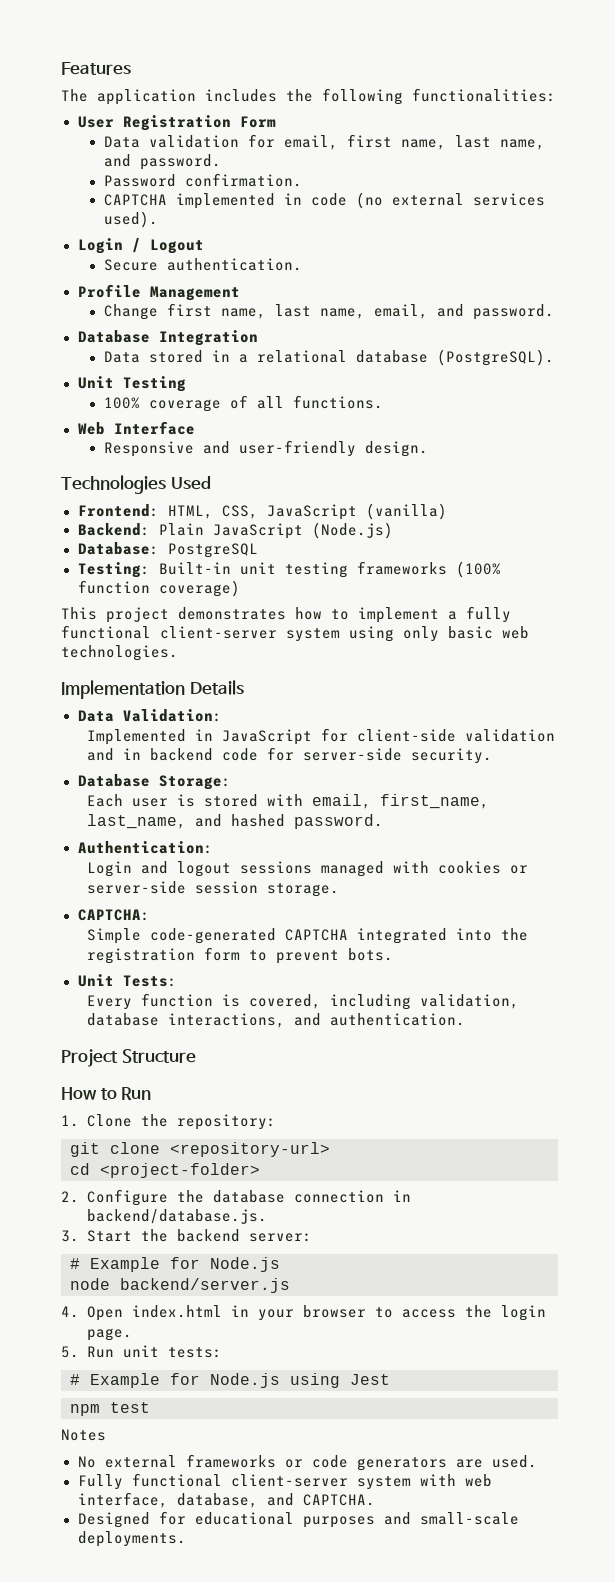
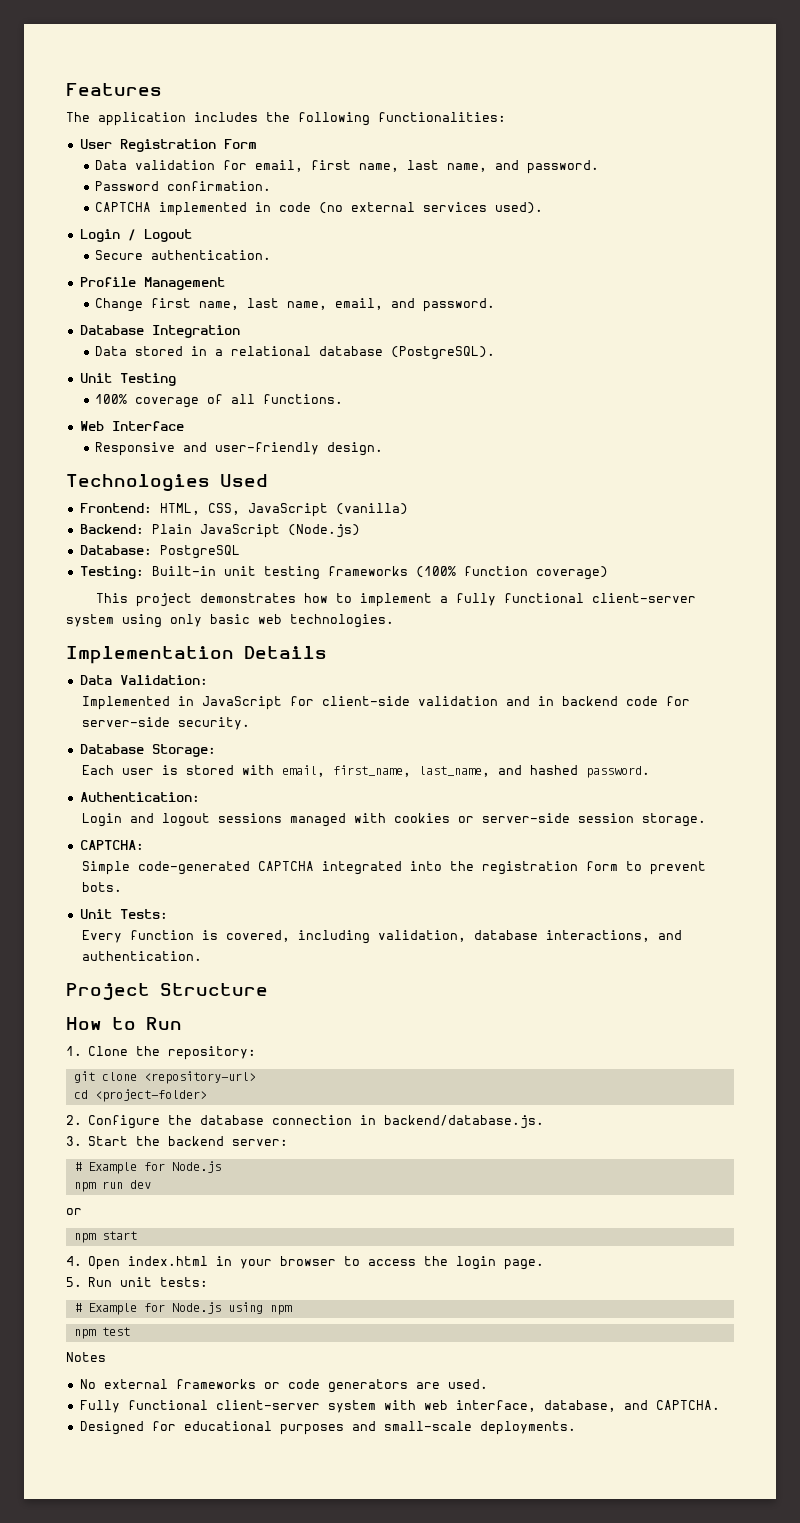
- node backend/server.js
+ npm run dev
+ or
+ npm start
- # Example for Node.js using Jest
+ # Example for Node.js using npm

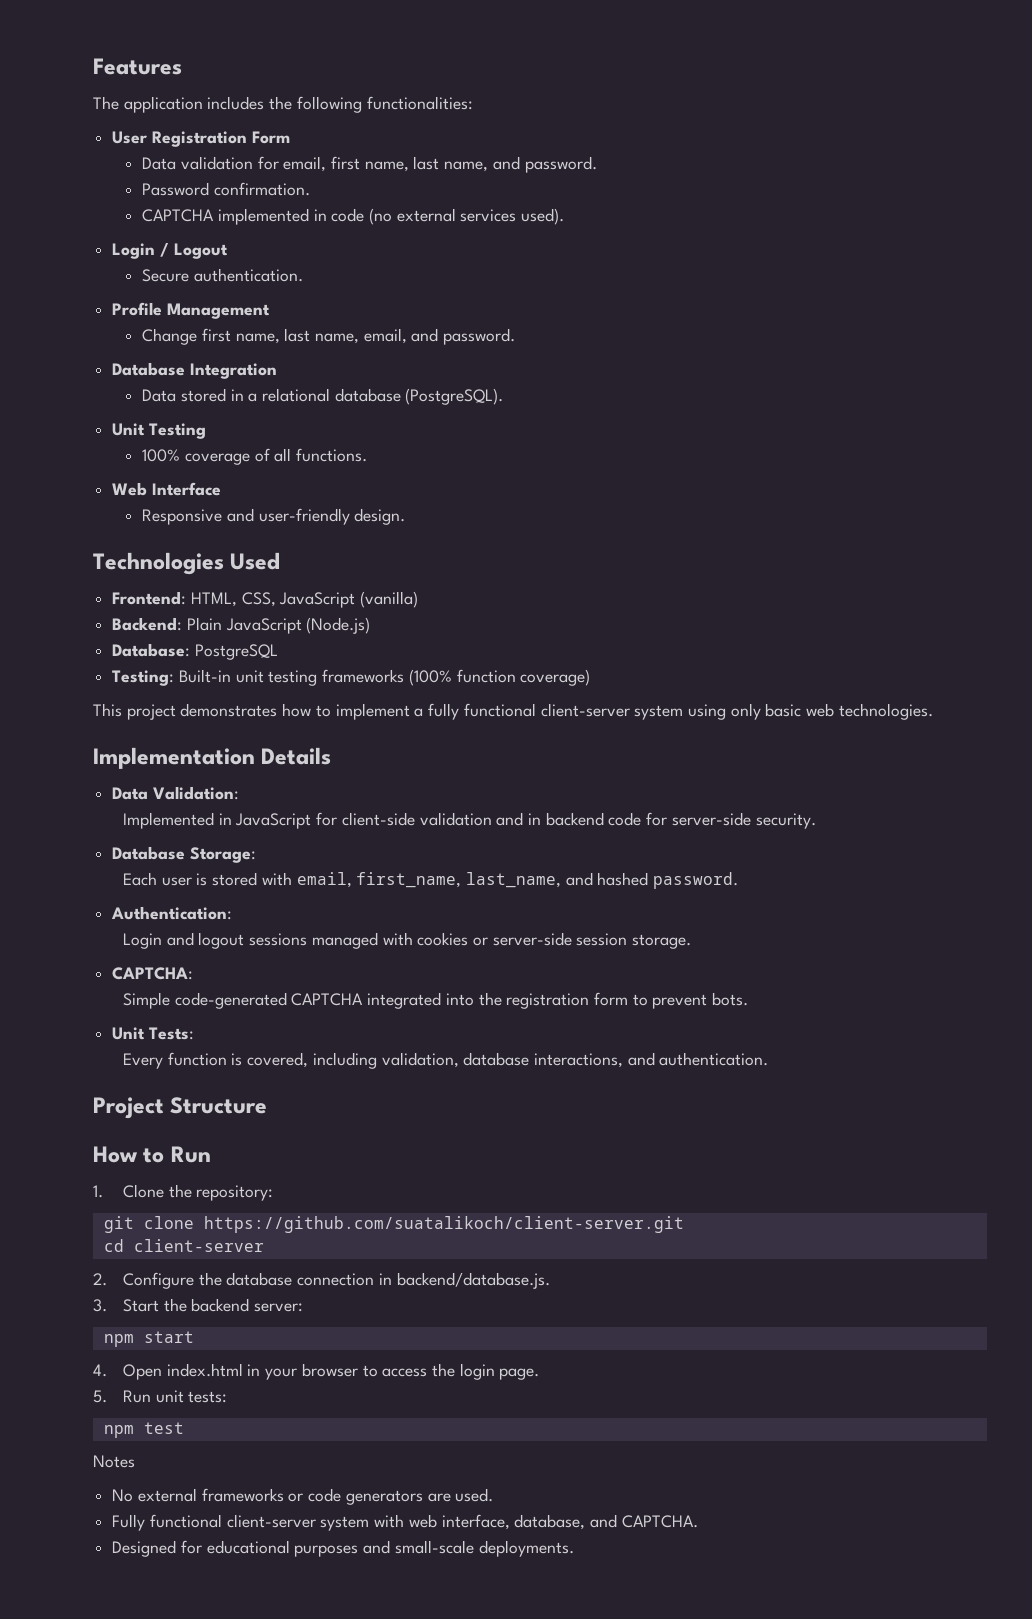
- git clone <repository-url>
+ git clone https://github.com/suatalikoch/client-server.git
- cd <project-folder>
+ cd client-server
  3. Start the backend server:
- # Example for Node.js
- npm run dev
- or
- # Example for Node.js using npm

